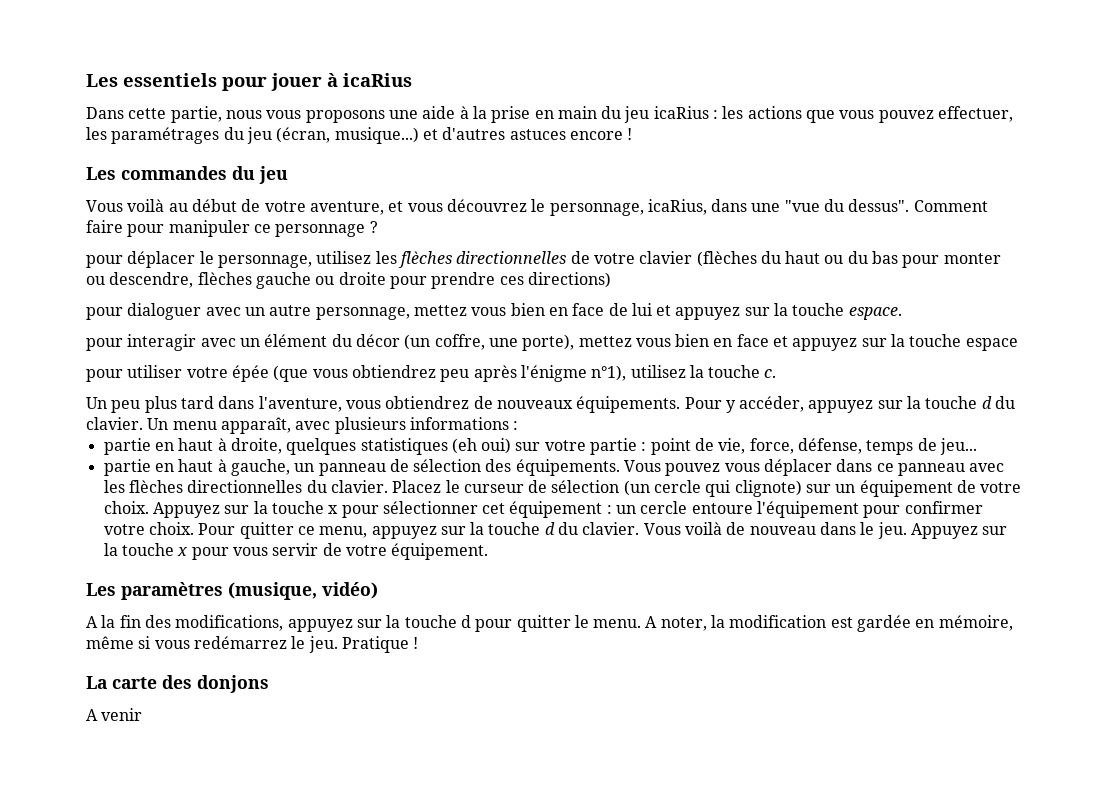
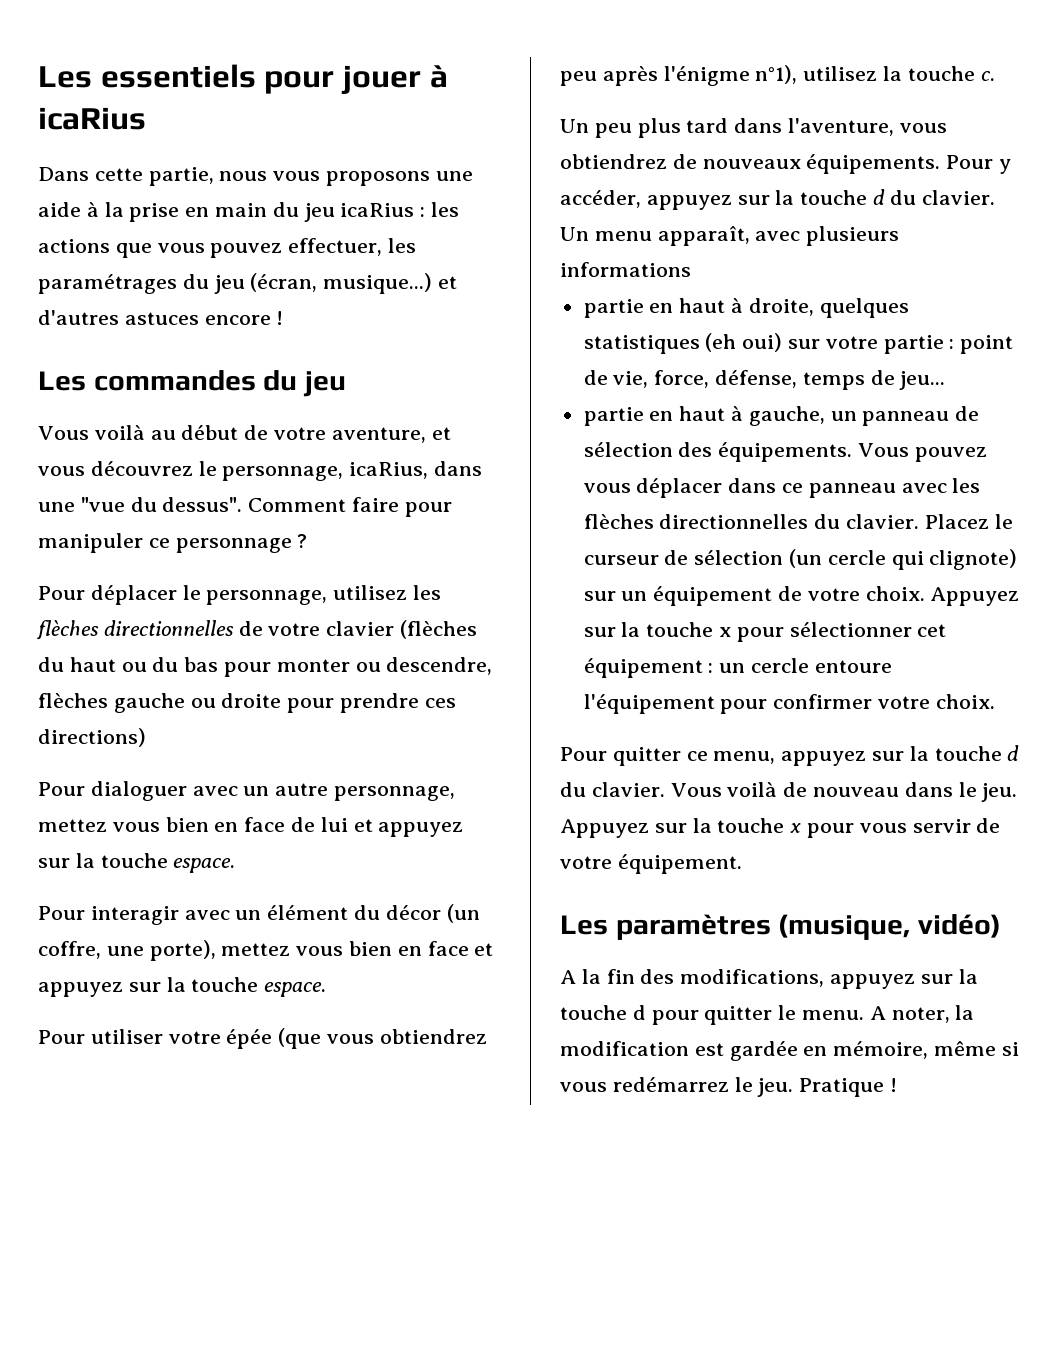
- pour déplacer le personnage, utilisez les flèches directionnelles de votre clavier (flèches du haut ou du bas pour monter ou descendre, flèches gauche ou droite pour prendre ces directions)
+ Pour déplacer le personnage, utilisez les flèches directionnelles de votre clavier (flèches du haut ou du bas pour monter ou descendre, flèches gauche ou droite pour prendre ces directions)
- pour dialoguer avec un autre personnage, mettez vous bien en face de lui et appuyez sur la touche espace.
+ Pour dialoguer avec un autre personnage, mettez vous bien en face de lui et appuyez sur la touche espace.
- pour interagir avec un élément du décor (un coffre, une porte), mettez vous bien en face et appuyez sur la touche espace
- pour utiliser votre épée (que vous obtiendrez peu après l'énigme n°1), utilisez la touche c.
+ Pour interagir avec un élément du décor (un coffre, une porte), mettez vous bien en face et appuyez sur la touche espace.
+ Pour utiliser votre épée (que vous obtiendrez peu après l'énigme n°1), utilisez la touche c.
- Un menu apparaît, avec plusieurs informations :
+ Un menu apparaît, avec plusieurs informations
- Appuyez sur la touche x pour sélectionner cet équipement : un cercle entoure l'équipement pour confirmer votre choix. Pour quitter ce menu, appuyez sur la touche d du clavier.
+ Appuyez sur la touche x pour sélectionner cet équipement : un cercle entoure l'équipement pour confirmer votre choix.
+ Pour quitter ce menu, appuyez sur la touche d du clavier.
- La carte des donjons
- A venir

